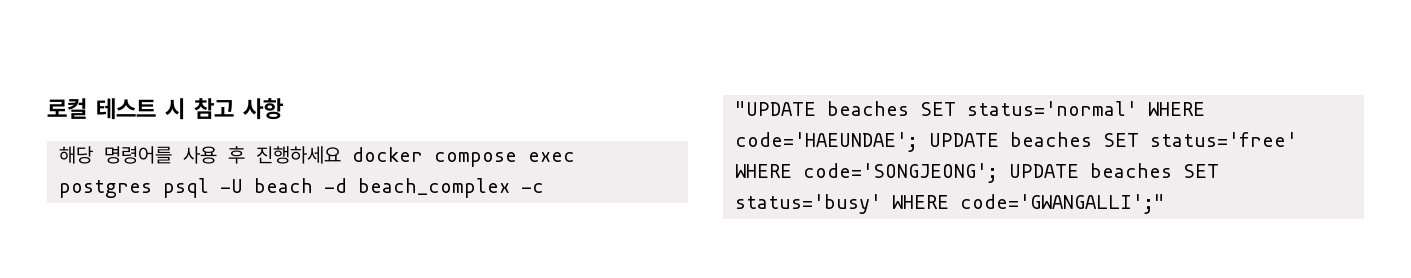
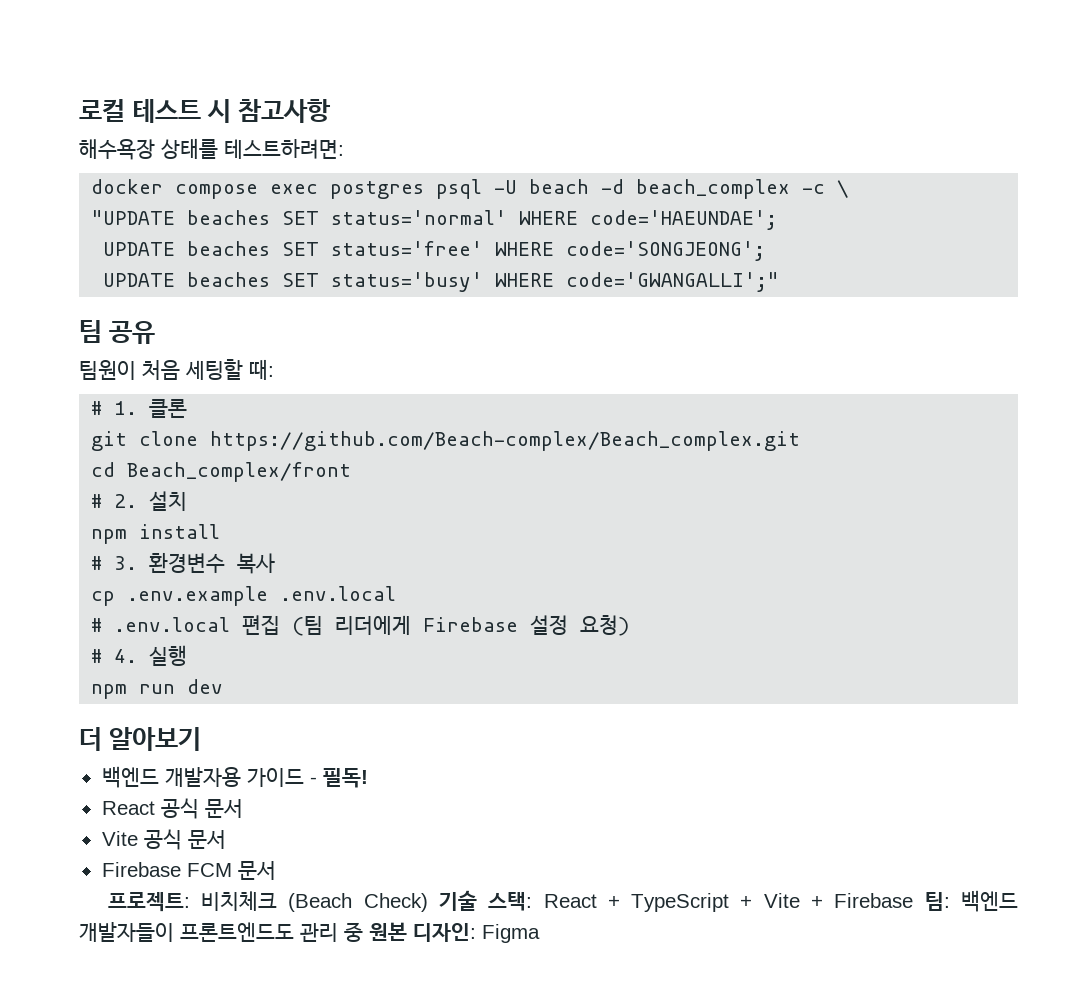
- 로컬 테스트 시 참고 사항
- 해당 명령어를 사용 후 진행하세요 docker compose exec postgres psql -U beach -d beach_complex -c
+ 로컬 테스트 시 참고사항
+ 해수욕장 상태를 테스트하려면:
+ docker compose exec postgres psql -U beach -d beach_complex -c \
- "UPDATE beaches SET status='normal' WHERE code='HAEUNDAE'; UPDATE beaches SET status='free' WHERE code='SONGJEONG'; UPDATE beaches SET status='busy' WHERE code='GWANGALLI';"
+ "UPDATE beaches SET status='normal' WHERE code='HAEUNDAE';
+ UPDATE beaches SET status='free' WHERE code='SONGJEONG';
+ UPDATE beaches SET status='busy' WHERE code='GWANGALLI';"
+ 팀 공유
+ 팀원이 처음 세팅할 때:
+ # 1. 클론
+ git clone https://github.com/Beach-complex/Beach_complex.git
+ cd Beach_complex/front
+ # 2. 설치
+ npm install
+ # 3. 환경변수 복사
+ cp .env.example .env.local
+ # .env.local 편집 (팀 리더에게 Firebase 설정 요청)
+ # 4. 실행
+ npm run dev
+ 더 알아보기
+ 백엔드 개발자용 가이드 - 필독!
+ React 공식 문서
+ Vite 공식 문서
+ Firebase FCM 문서
+ 프로젝트: 비치체크 (Beach Check) 기술 스택: React + TypeScript + Vite + Firebase 팀: 백엔드 개발자들이 프론트엔드도 관리 중 원본 디자인: Figma

